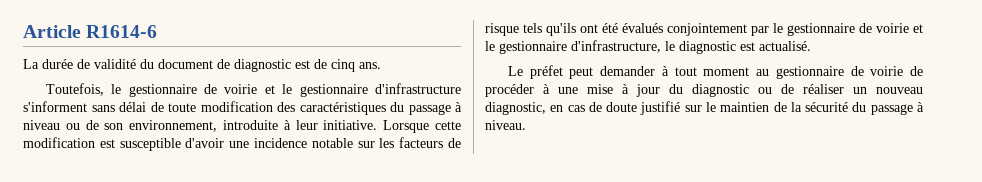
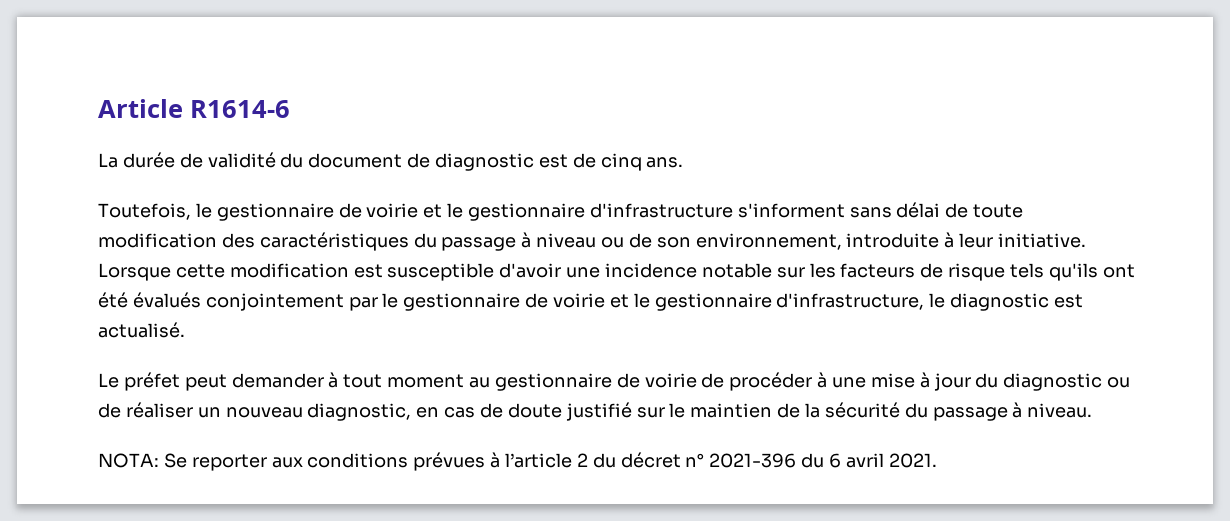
+ NOTA: Se reporter aux conditions prévues à l’article 2 du décret n° 2021-396 du 6 avril 2021.

